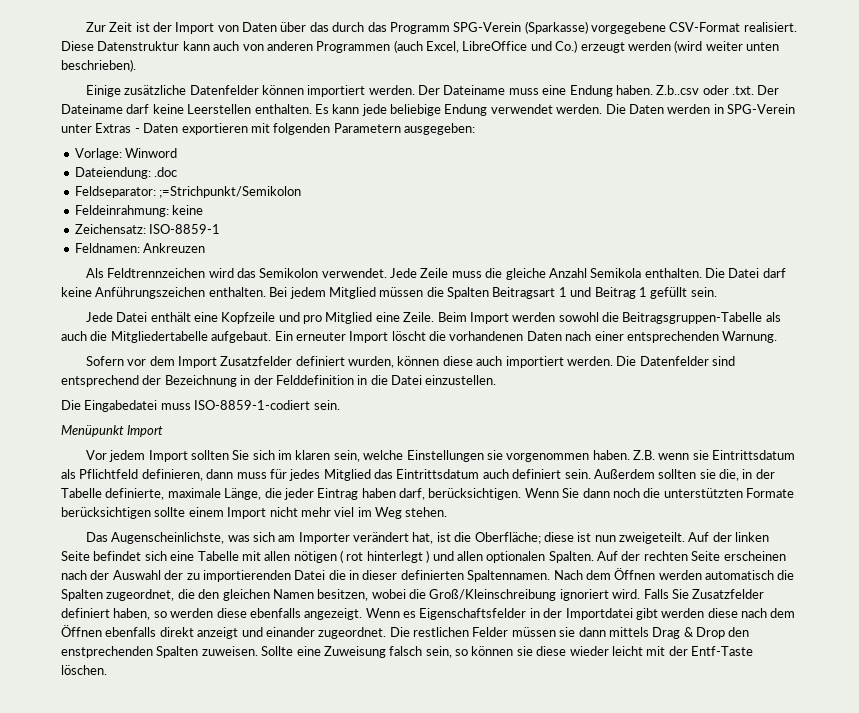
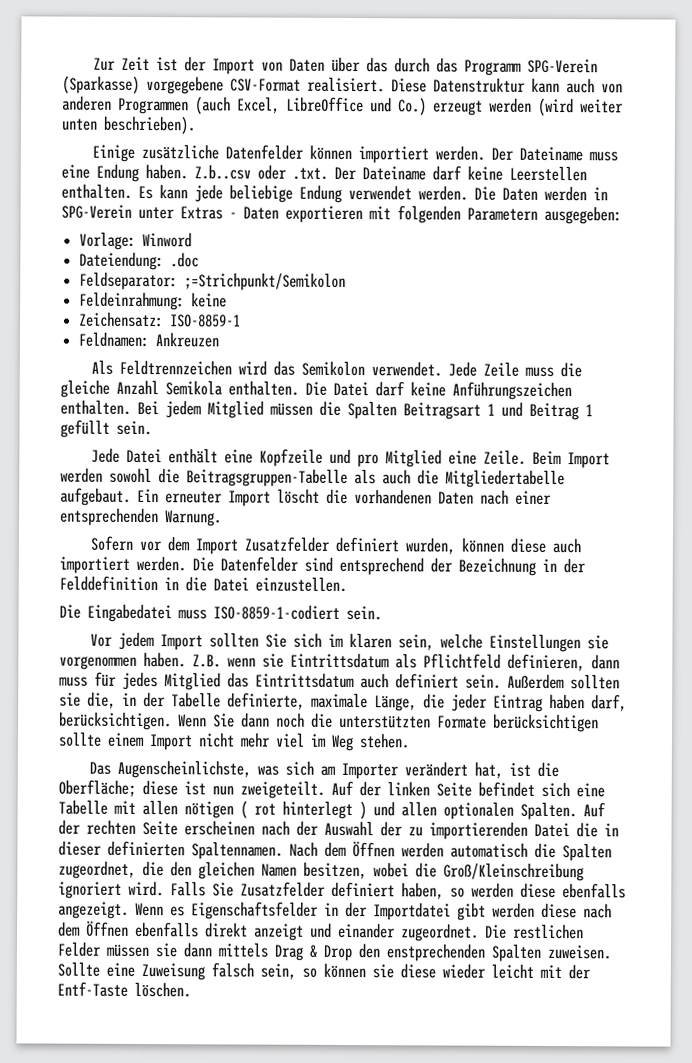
- Menüpunkt Import

